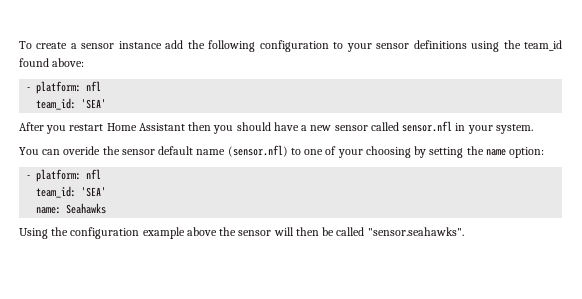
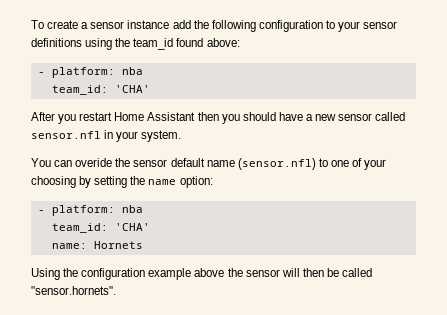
  To create a sensor instance add the following configuration to your sensor definitions using the team_id found above:
- - platform: nfl
- team_id: 'SEA'
+ - platform: nba
+ team_id: 'CHA'
  You can overide the sensor default name (sensor.nfl) to one of your choosing by setting the name option:
- - platform: nfl
- team_id: 'SEA'
+ - platform: nba
+ team_id: 'CHA'
- name: Seahawks
+ name: Hornets
- Using the configuration example above the sensor will then be called "sensor.seahawks".
+ Using the configuration example above the sensor will then be called "sensor.hornets".

